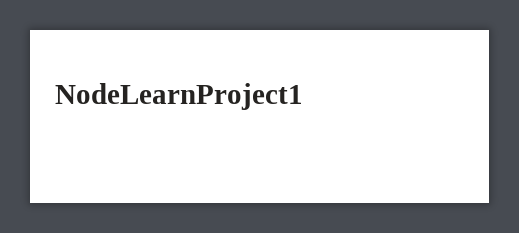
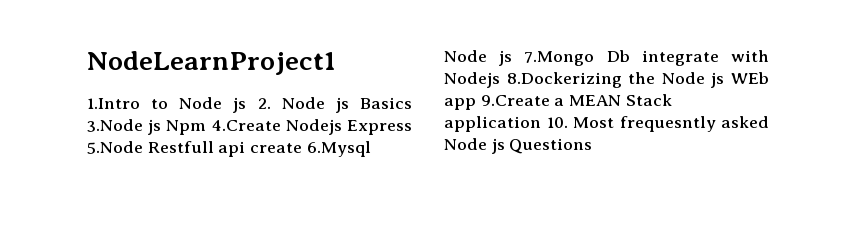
+ 1.Intro to Node js 2. Node js Basics 3.Node js Npm 4.Create Nodejs Express 5.Node Restfull api create 6.Mysql Node js 7.Mongo Db integrate with Nodejs 8.Dockerizing the Node js WEb app 9.Create a MEAN Stack application 10. Most frequesntly asked Node js Questions

